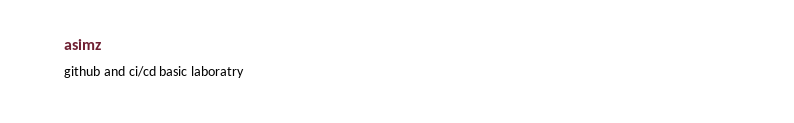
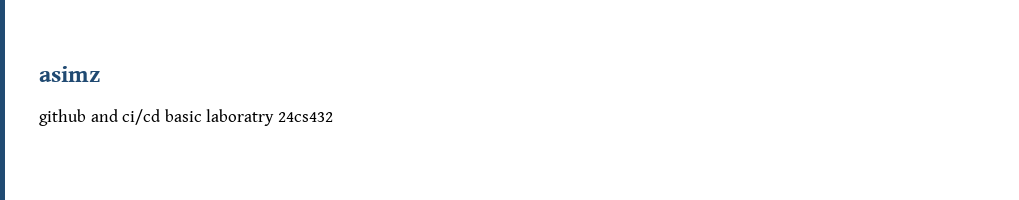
- github and ci/cd basic laboratry
+ github and ci/cd basic laboratry 24cs432

